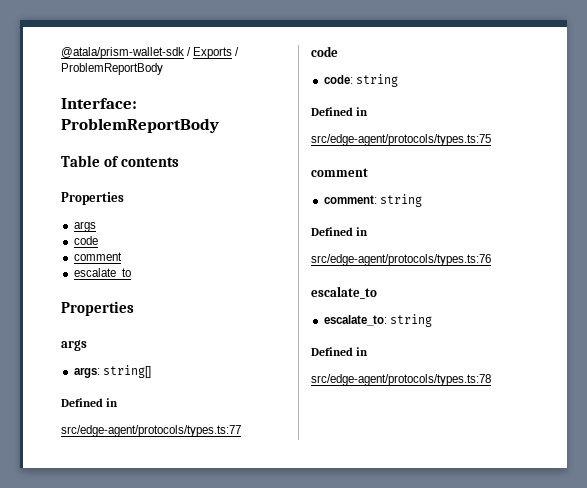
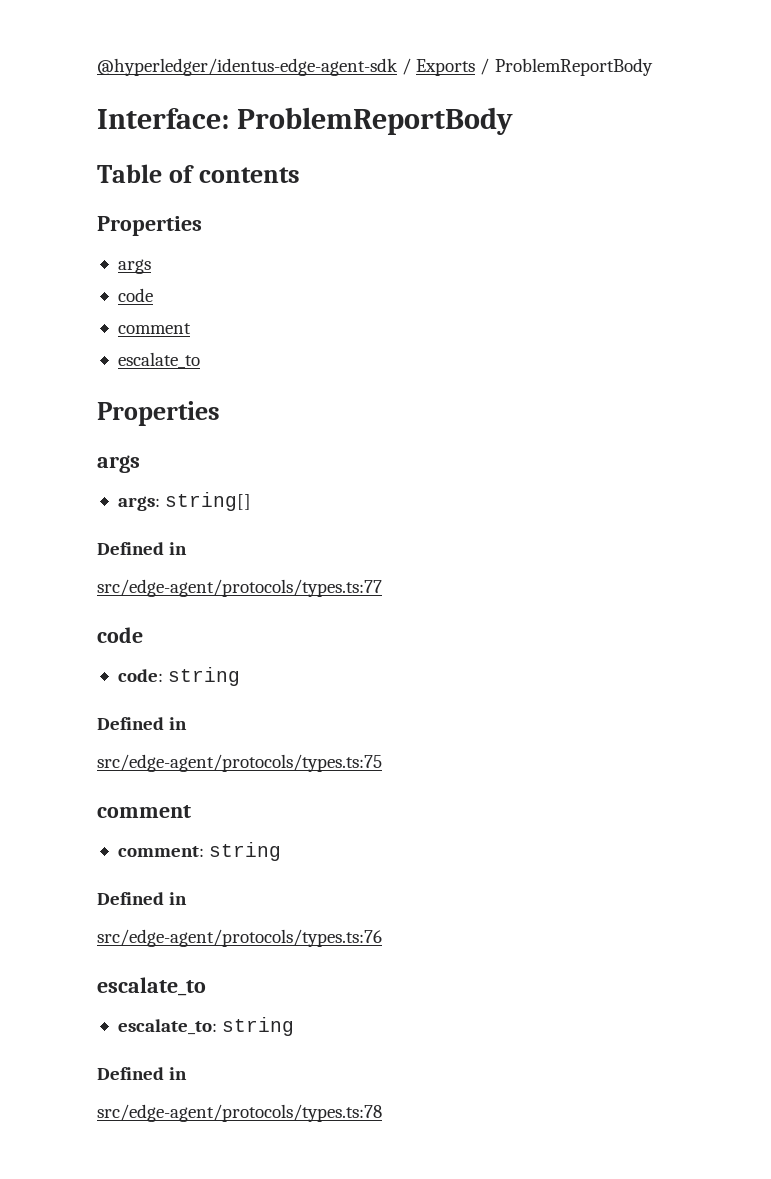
- @atala/prism-wallet-sdk / Exports / ProblemReportBody
+ @hyperledger/identus-edge-agent-sdk / Exports / ProblemReportBody

